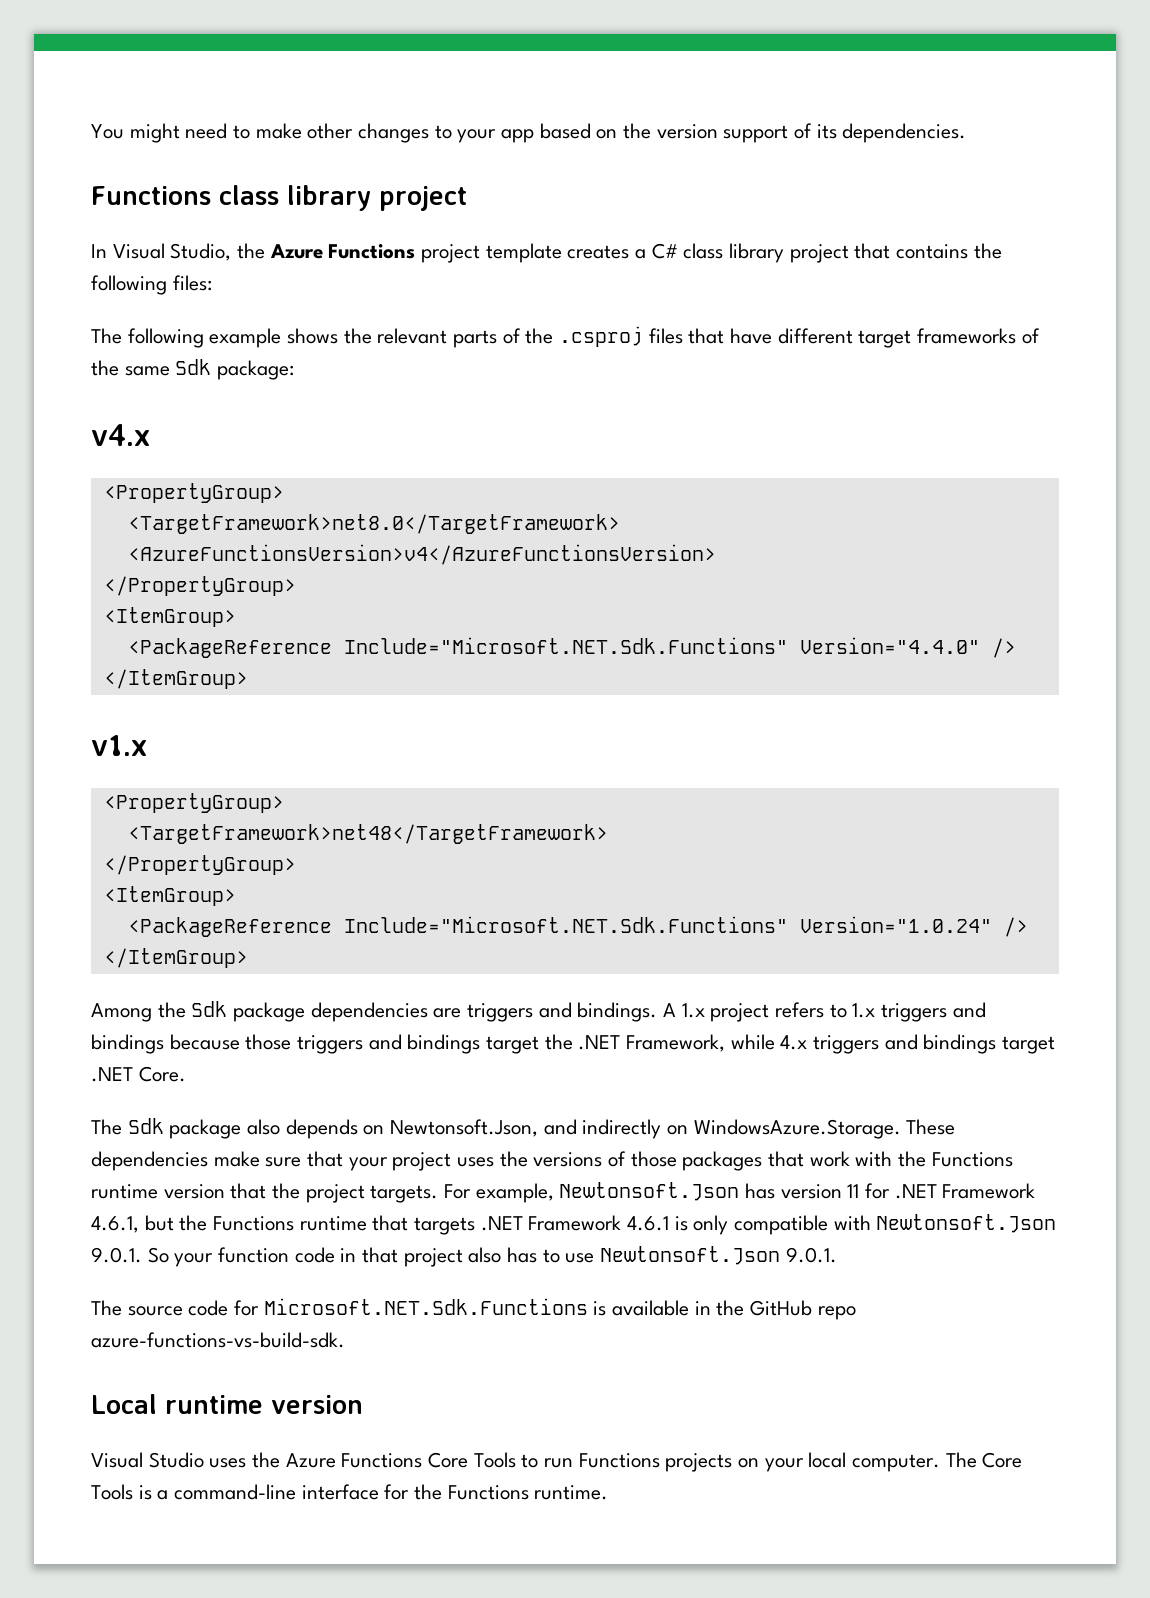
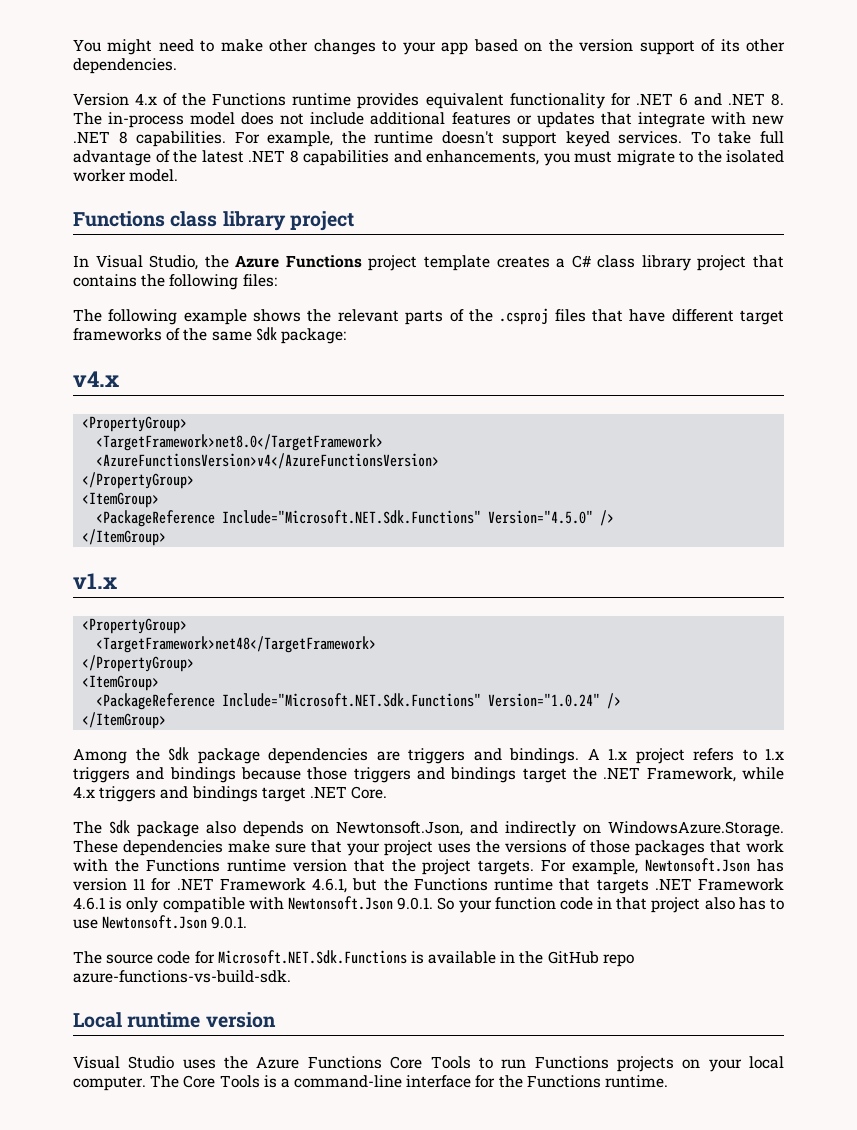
- You might need to make other changes to your app based on the version support of its dependencies.
+ You might need to make other changes to your app based on the version support of its other dependencies.
+ Version 4.x of the Functions runtime provides equivalent functionality for .NET 6 and .NET 8. The in-process model does not include additional features or updates that integrate with new .NET 8 capabilities. For example, the runtime doesn't support keyed services. To take full advantage of the latest .NET 8 capabilities and enhancements, you must migrate to the isolated worker model.
- <PackageReference Include="Microsoft.NET.Sdk.Functions" Version="4.4.0" />
+ <PackageReference Include="Microsoft.NET.Sdk.Functions" Version="4.5.0" />

